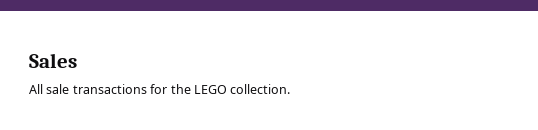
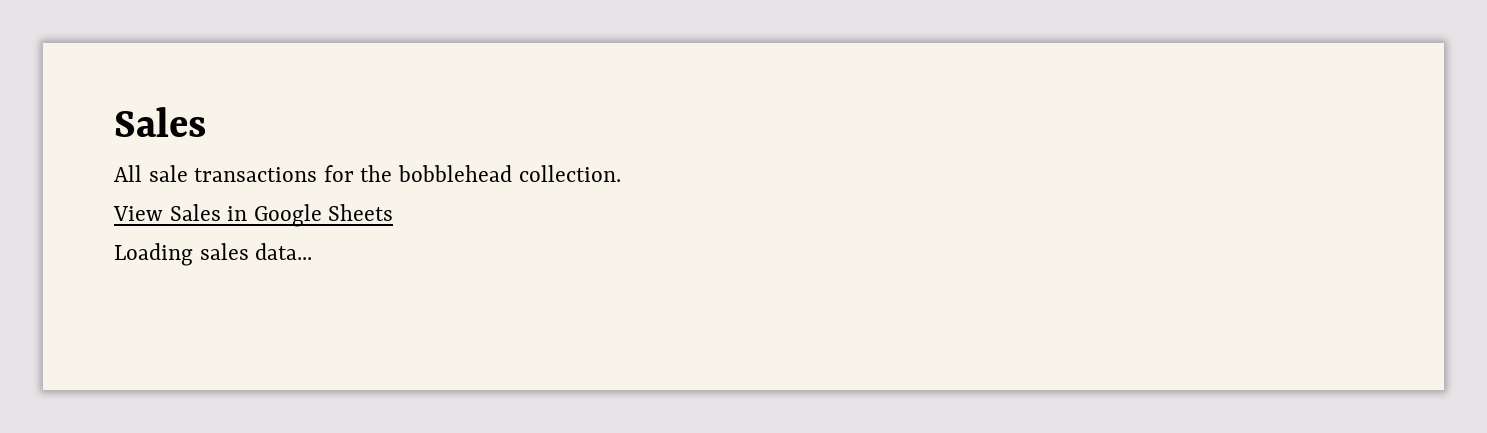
- All sale transactions for the LEGO collection.
+ All sale transactions for the bobblehead collection.
+ View Sales in Google Sheets
+ Loading sales data...

